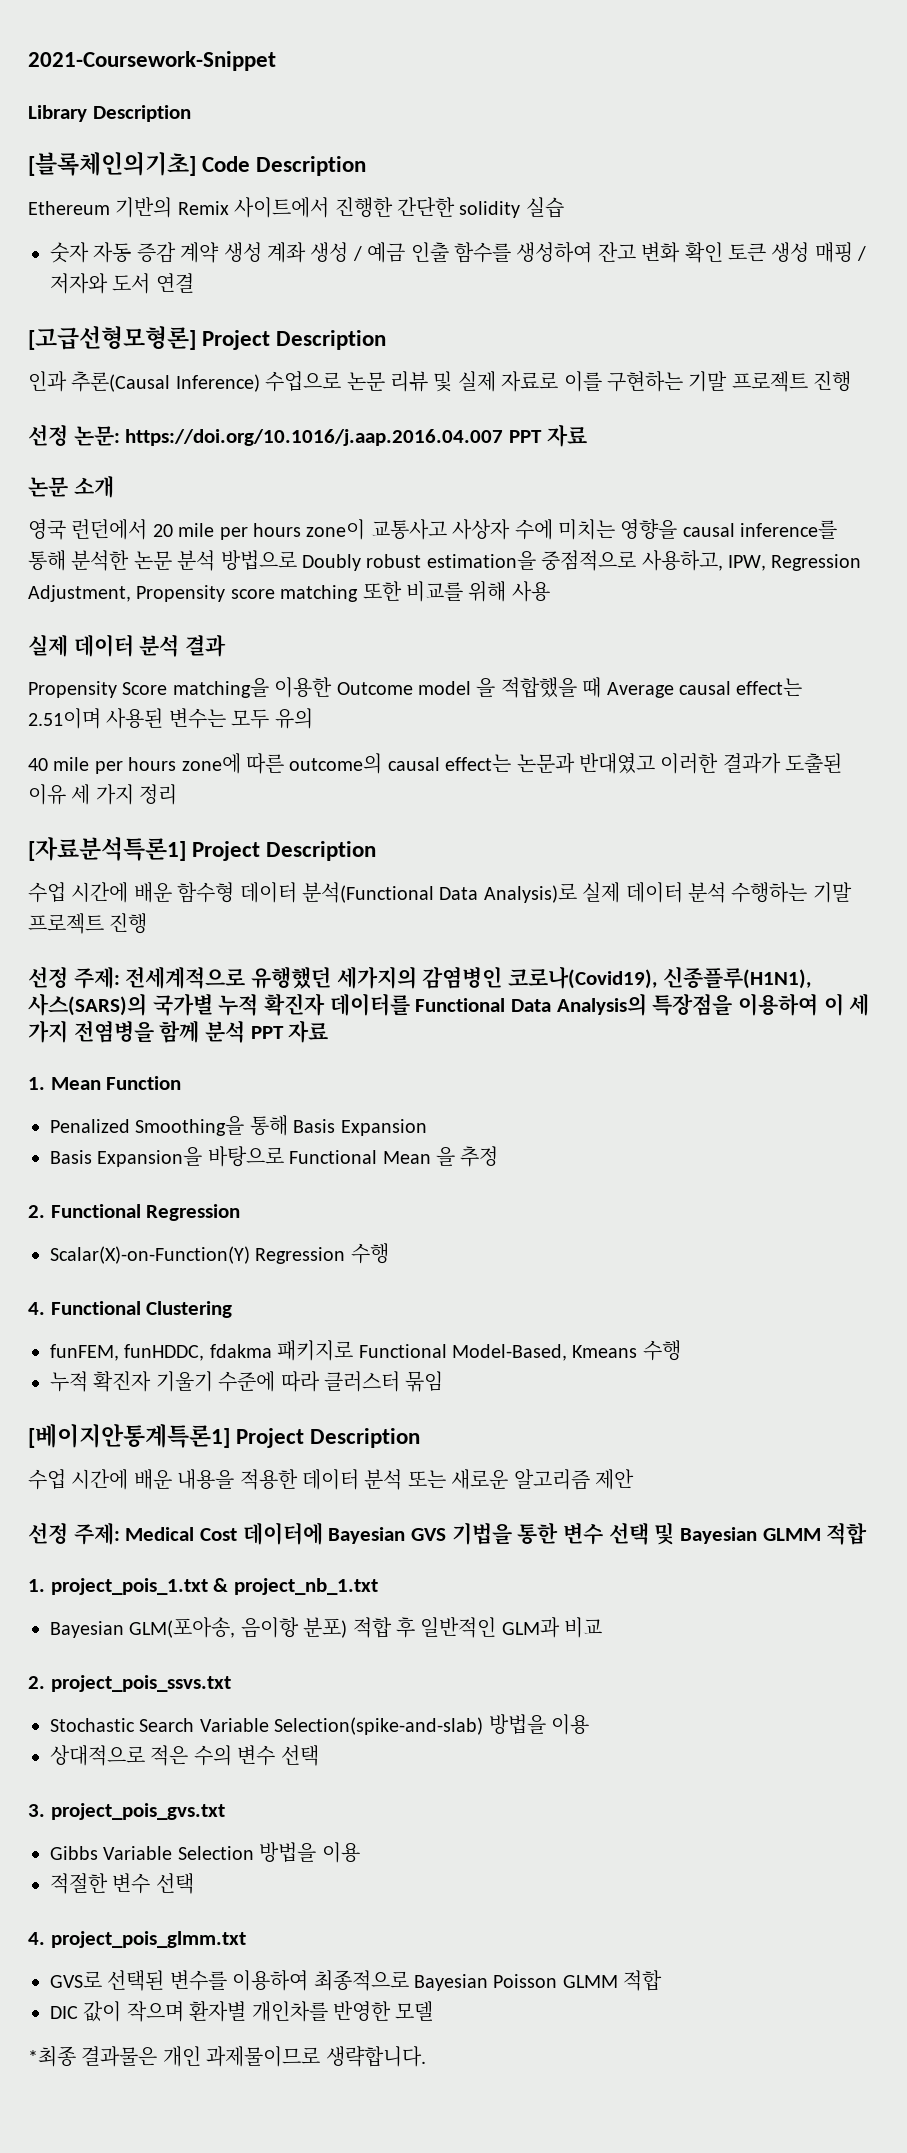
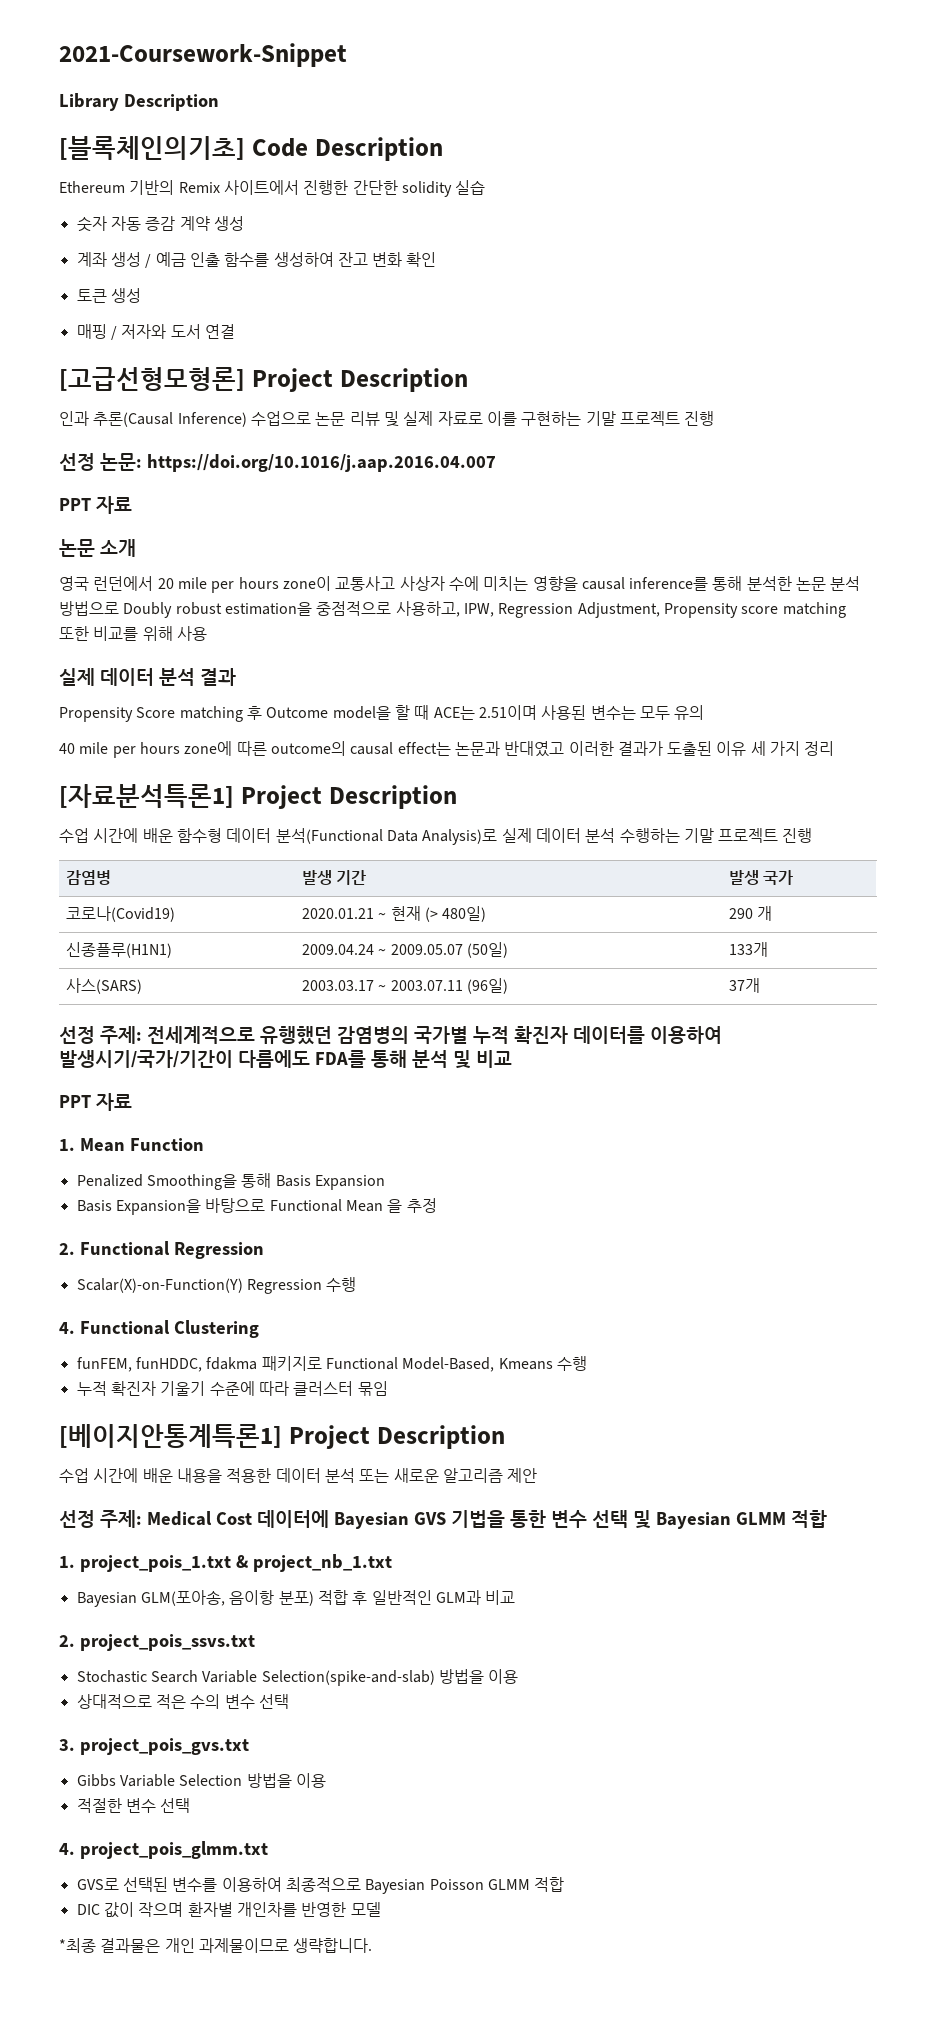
- 숫자 자동 증감 계약 생성 계좌 생성 / 예금 인출 함수를 생성하여 잔고 변화 확인 토큰 생성 매핑 / 저자와 도서 연결
+ 숫자 자동 증감 계약 생성
+ 계좌 생성 / 예금 인출 함수를 생성하여 잔고 변화 확인
+ 토큰 생성
+ 매핑 / 저자와 도서 연결
- 선정 논문: https://doi.org/10.1016/j.aap.2016.04.007 PPT 자료
+ 선정 논문: https://doi.org/10.1016/j.aap.2016.04.007
+ PPT 자료
- Propensity Score matching을 이용한 Outcome model 을 적합했을 때 Average causal effect는 2.51이며 사용된 변수는 모두 유의
+ Propensity Score matching 후 Outcome model을 할 때 ACE는 2.51이며 사용된 변수는 모두 유의
- 선정 주제: 전세계적으로 유행했던 세가지의 감염병인 코로나(Covid19), 신종플루(H1N1), 사스(SARS)의 국가별 누적 확진자 데이터를 Functional Data Analysis의 특장점을 이용하여 이 세 가지 전염병을 함께 분석 PPT 자료
+ 감염병 | 발생 기간 | 발생 국가
+ 코로나(Covid19) | 2020.01.21 ~ 현재 (> 480일) | 290 개
+ 신종플루(H1N1) | 2009.04.24 ~ 2009.05.07 (50일) | 133개
+ 사스(SARS) | 2003.03.17 ~ 2003.07.11 (96일) | 37개
+ 선정 주제: 전세계적으로 유행했던 감염병의 국가별 누적 확진자 데이터를 이용하여 발생시기/국가/기간이 다름에도 FDA를 통해 분석 및 비교
+ PPT 자료

